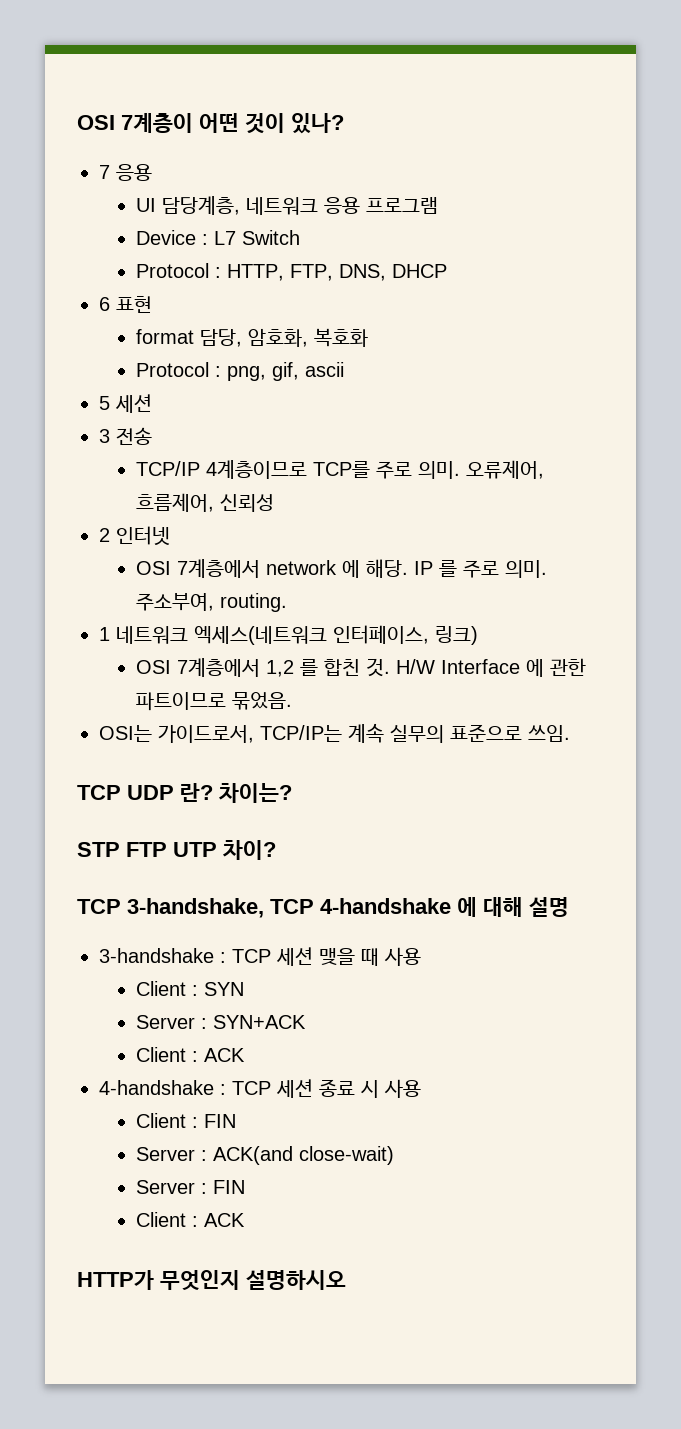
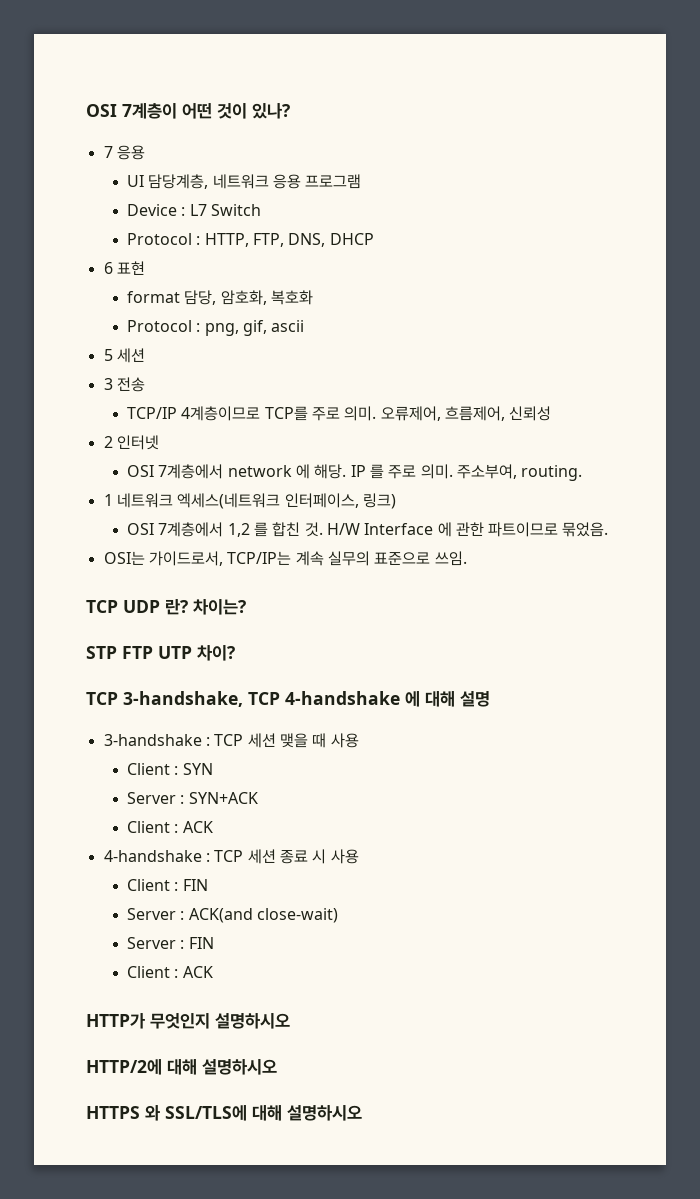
+ HTTP/2에 대해 설명하시오
+ HTTPS 와 SSL/TLS에 대해 설명하시오

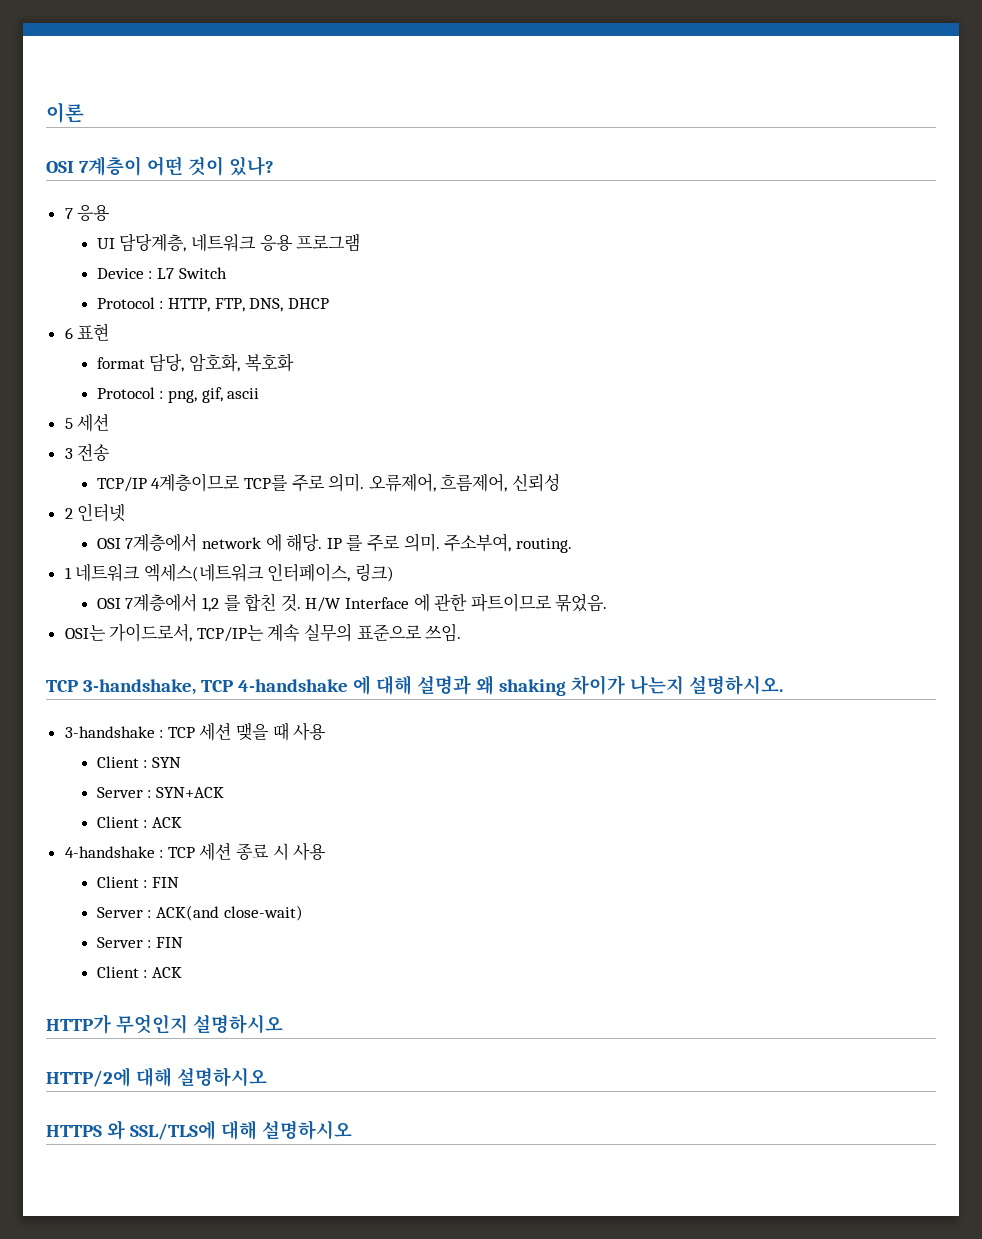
+ 이론
- TCP UDP 란? 차이는?
- STP FTP UTP 차이?
- TCP 3-handshake, TCP 4-handshake 에 대해 설명
+ TCP 3-handshake, TCP 4-handshake 에 대해 설명과 왜 shaking 차이가 나는지 설명하시오.

